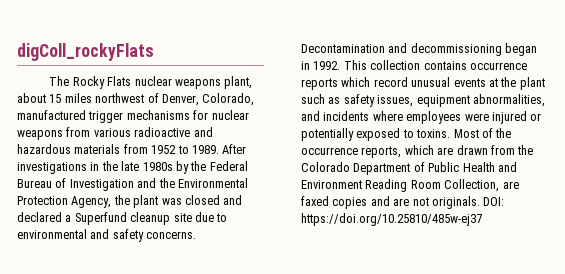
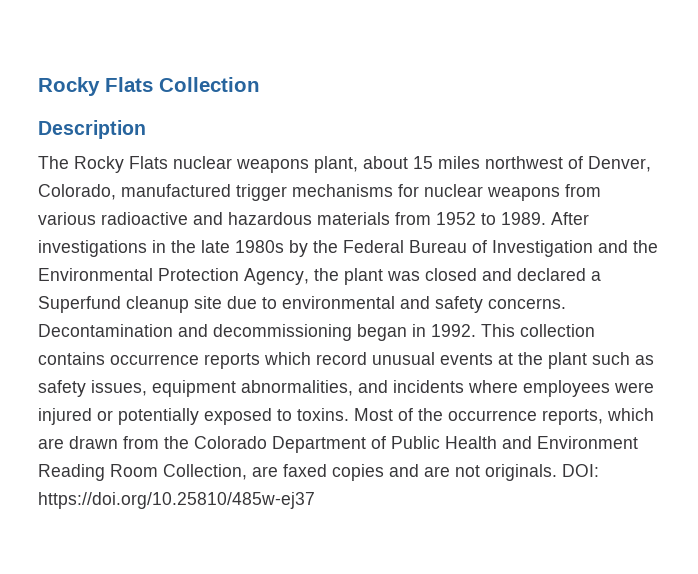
- digColl_rockyFlats
+ Rocky Flats Collection
+ Description

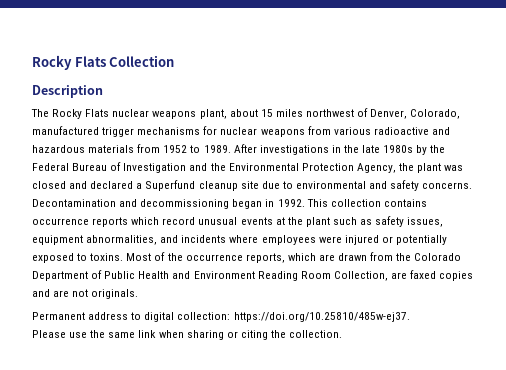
- Most of the occurrence reports, which are drawn from the Colorado Department of Public Health and Environment Reading Room Collection, are faxed copies and are not originals. DOI: https://doi.org/10.25810/485w-ej37
+ Most of the occurrence reports, which are drawn from the Colorado Department of Public Health and Environment Reading Room Collection, are faxed copies and are not originals.
+ Permanent address to digital collection: https://doi.org/10.25810/485w-ej37.
+ Please use the same link when sharing or citing the collection.

